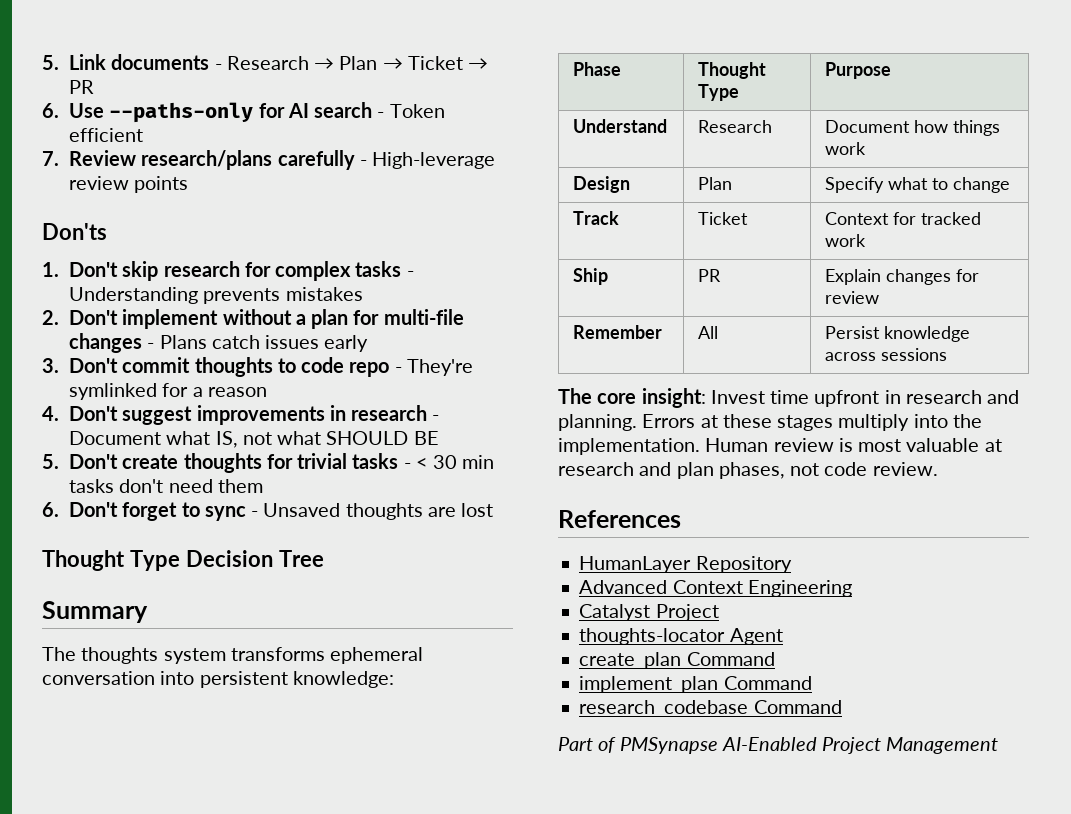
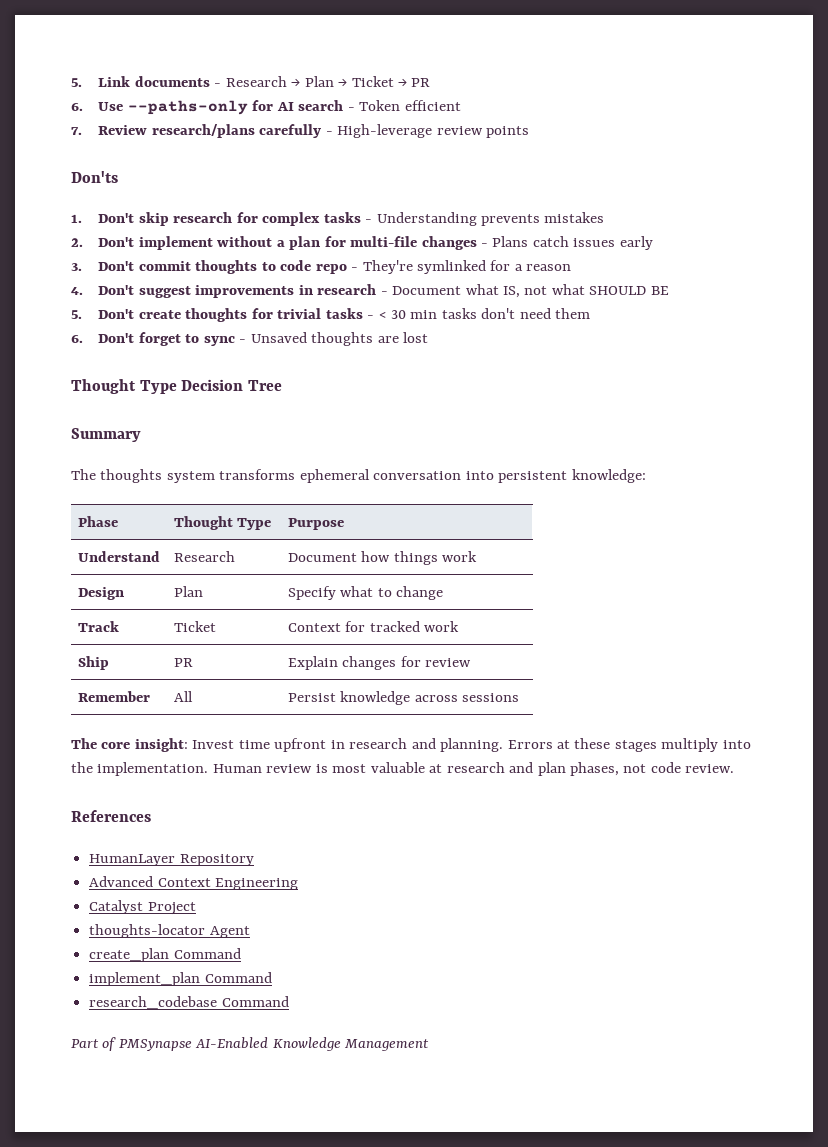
- Part of PMSynapse AI-Enabled Project Management
+ Part of PMSynapse AI-Enabled Knowledge Management

